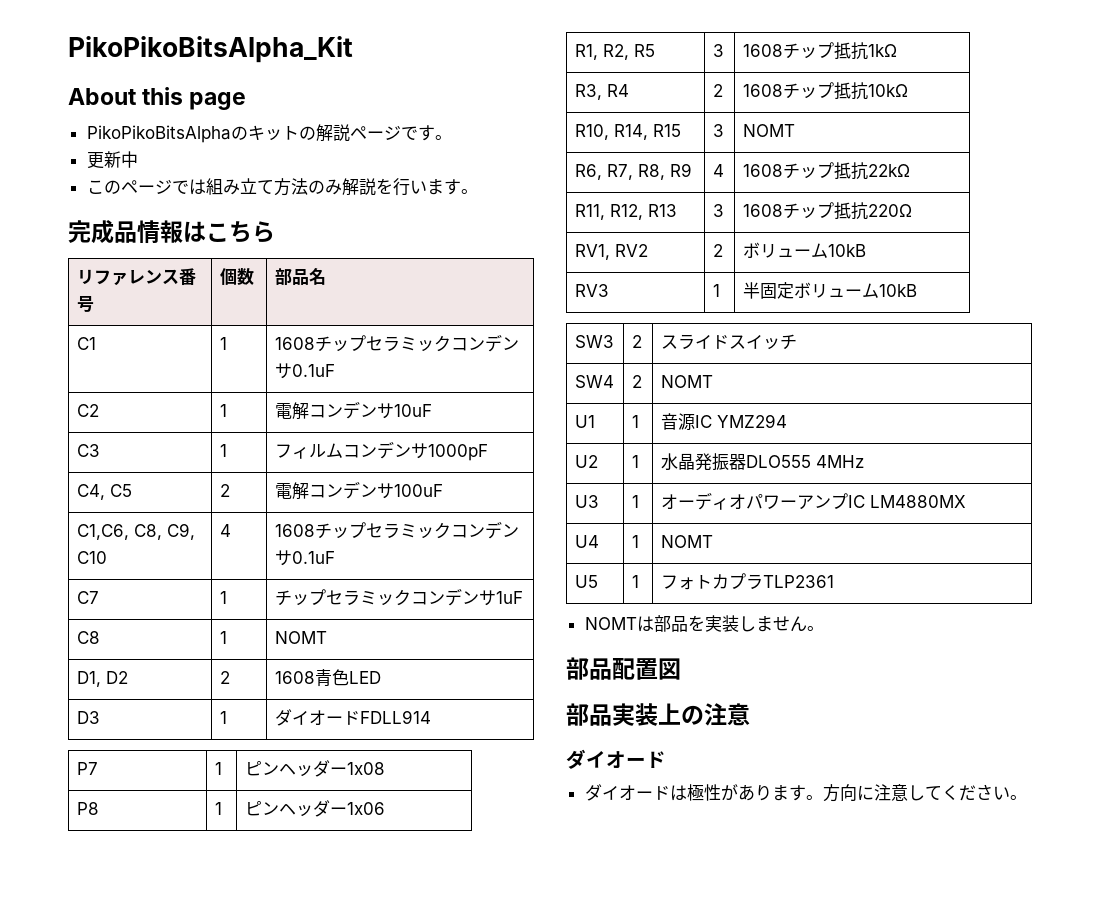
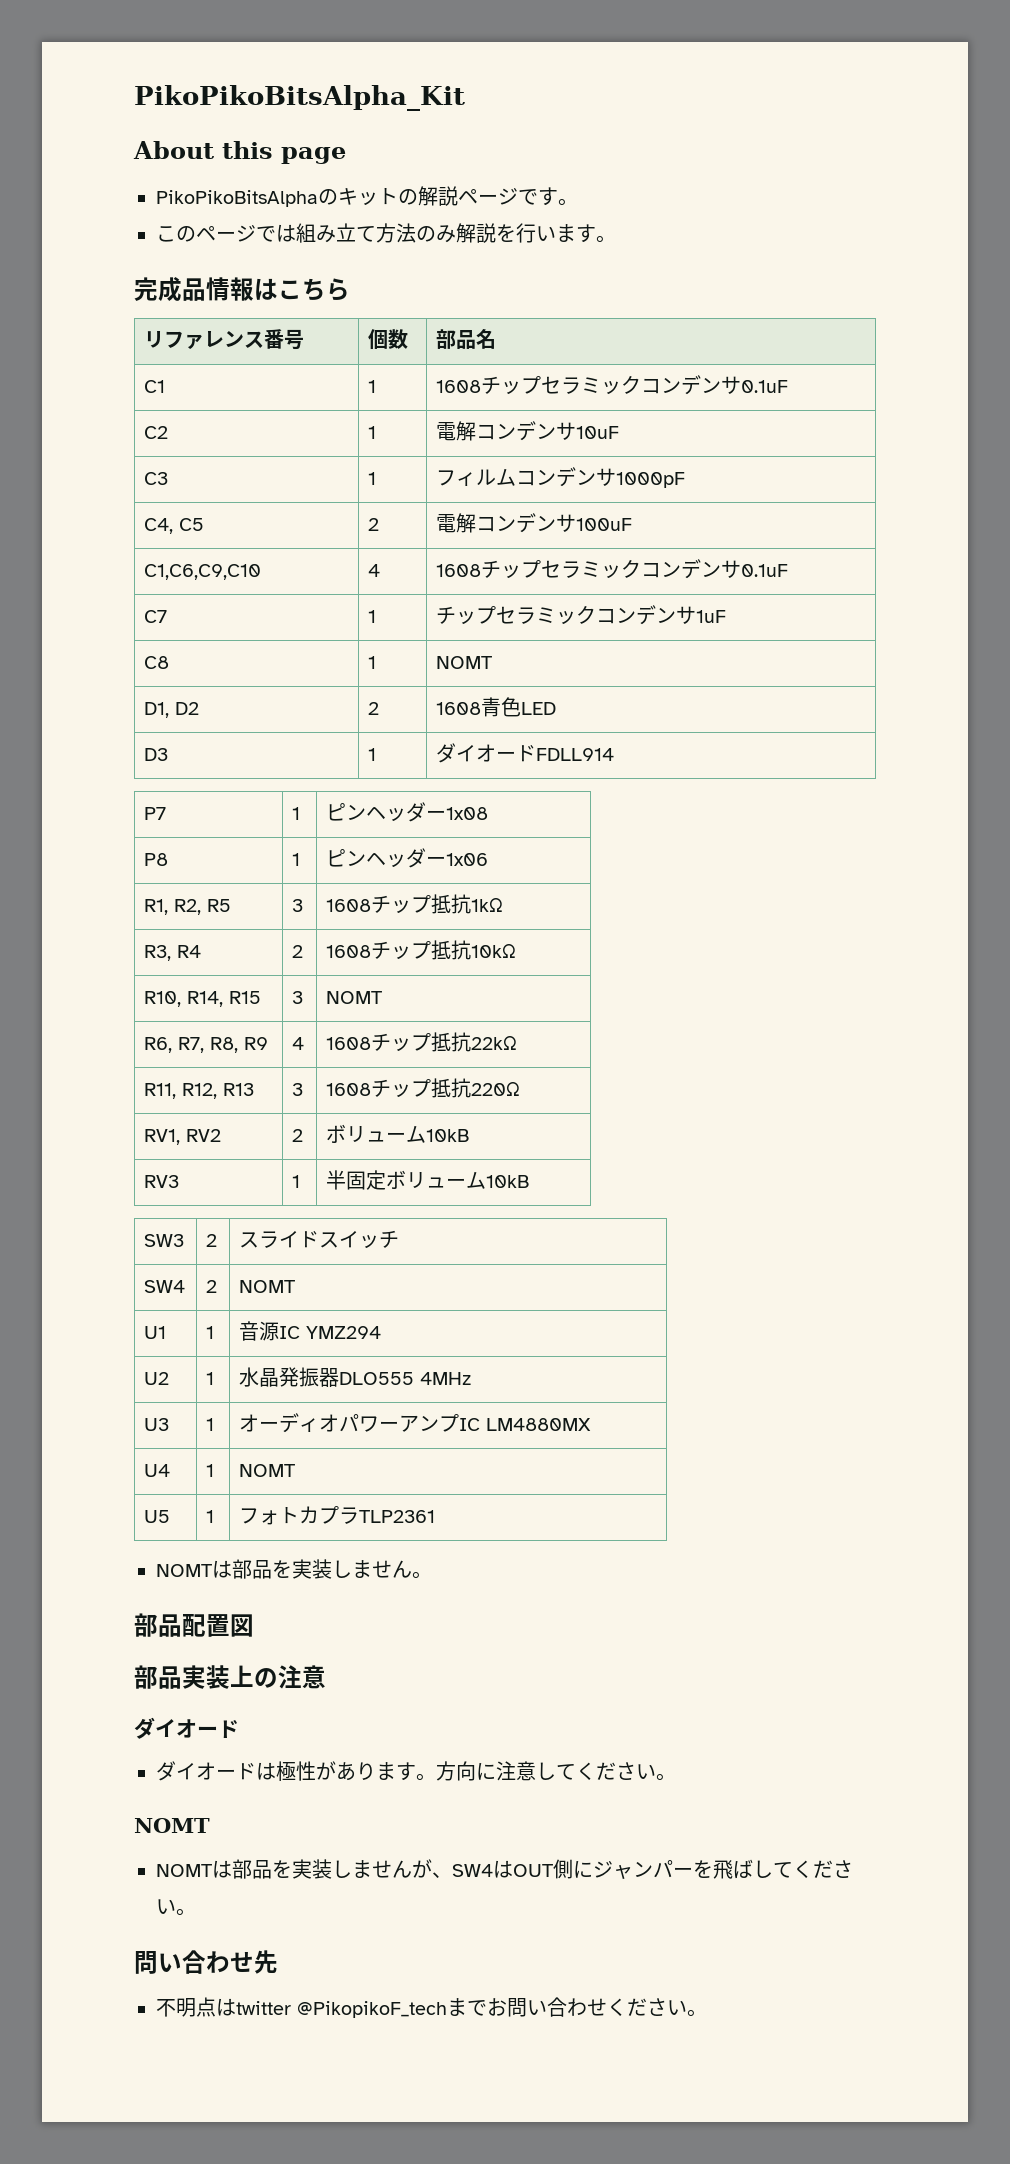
- 更新中
- C1,C6, C8, C9, C10 | 4 | 1608チップセラミックコンデンサ0.1uF
+ C1,C6,C9,C10 | 4 | 1608チップセラミックコンデンサ0.1uF
  方向に注意してください。
+ NOMT
+ NOMTは部品を実装しませんが、SW4はOUT側にジャンパーを飛ばしてください。
+ 問い合わせ先
+ 不明点はtwitter @PikopikoF_techまでお問い合わせください。

